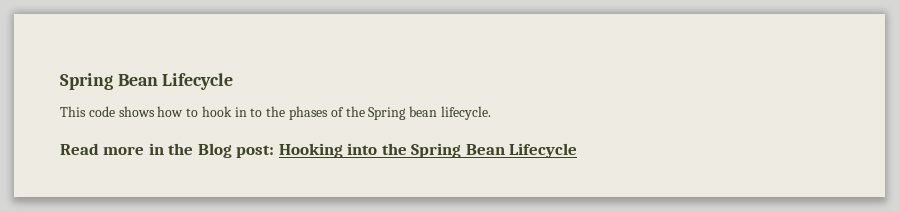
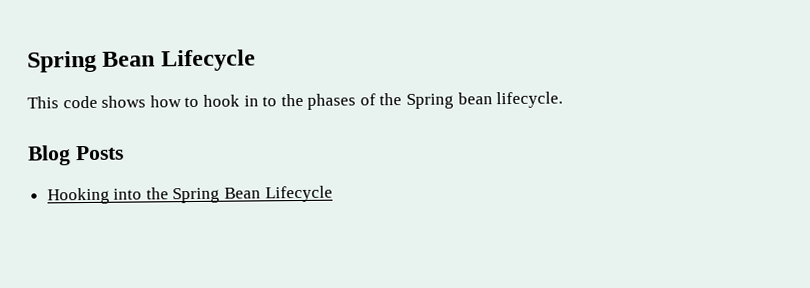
- Read more in the Blog post: Hooking into the Spring Bean Lifecycle
+ Blog Posts
+ Hooking into the Spring Bean Lifecycle

